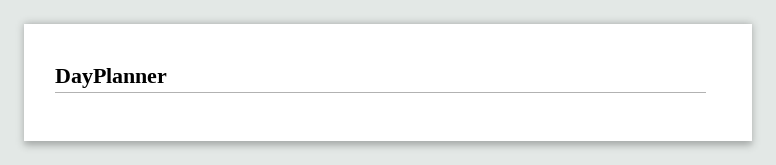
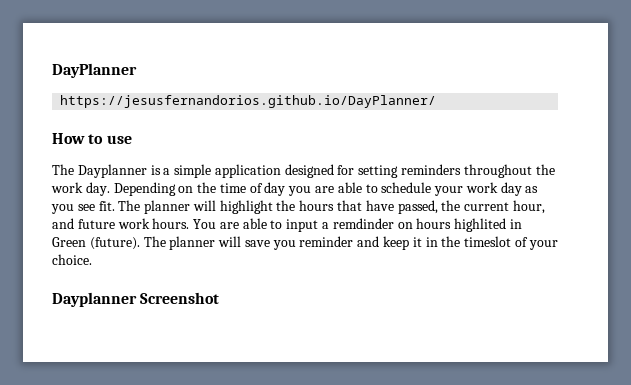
+ https://jesusfernandorios.github.io/DayPlanner/
+ How to use
+ The Dayplanner is a simple application designed for setting reminders throughout the work day. Depending on the time of day you are able to schedule your work day as you see fit. The planner will highlight the hours that have passed, the current hour, and future work hours. You are able to input a remdinder on hours highlited in Green (future). The planner will save you reminder and keep it in the timeslot of your choice.
+ Dayplanner Screenshot

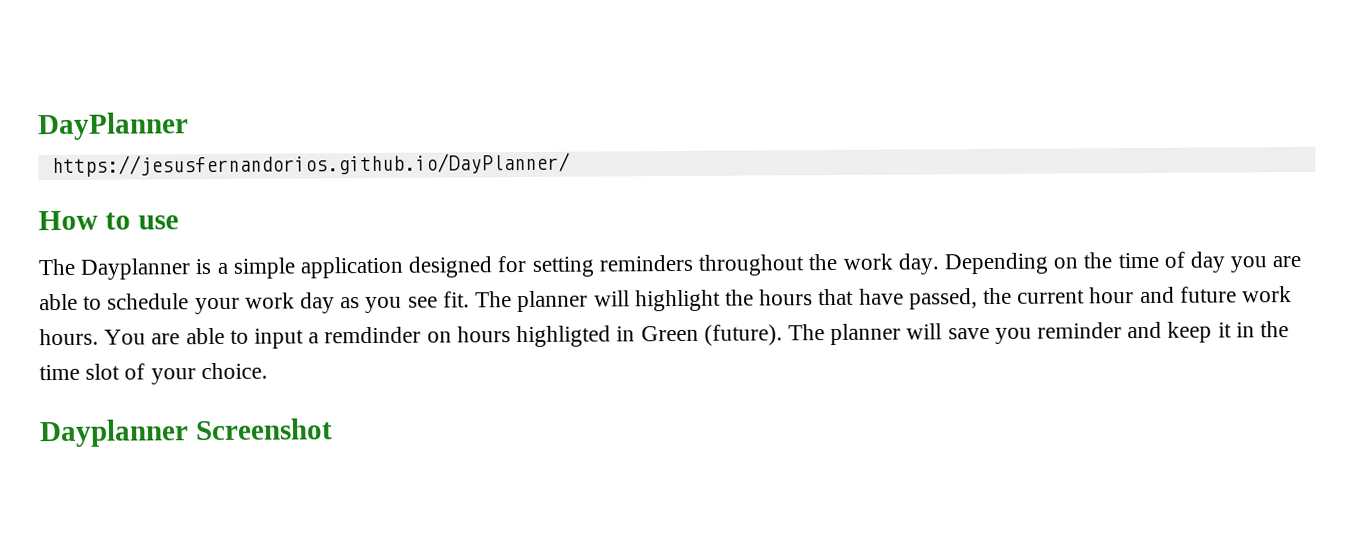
- The planner will highlight the hours that have passed, the current hour, and future work hours.
+ The planner will highlight the hours that have passed, the current hour and future work hours.
- You are able to input a remdinder on hours highlited in Green (future).
+ You are able to input a remdinder on hours highligted in Green (future).
- The planner will save you reminder and keep it in the timeslot of your choice.
+ The planner will save you reminder and keep it in the time slot of your choice.

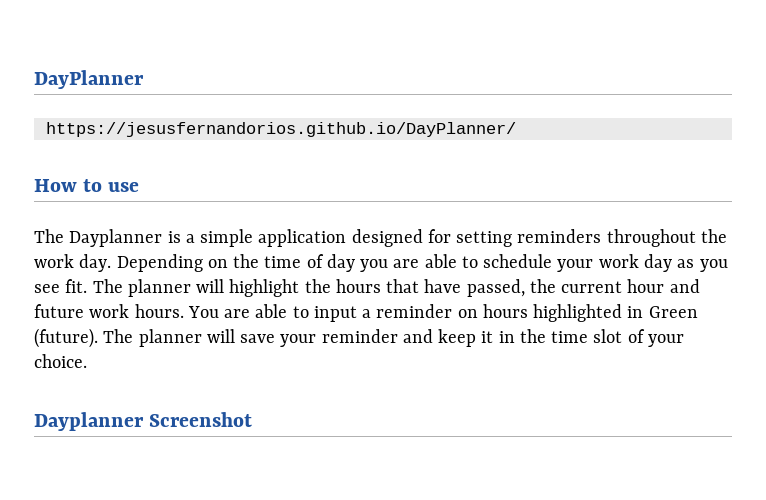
- You are able to input a remdinder on hours highligted in Green (future).
+ You are able to input a reminder on hours highlighted in Green (future).
- The planner will save you reminder and keep it in the time slot of your choice.
+ The planner will save your reminder and keep it in the time slot of your choice.

